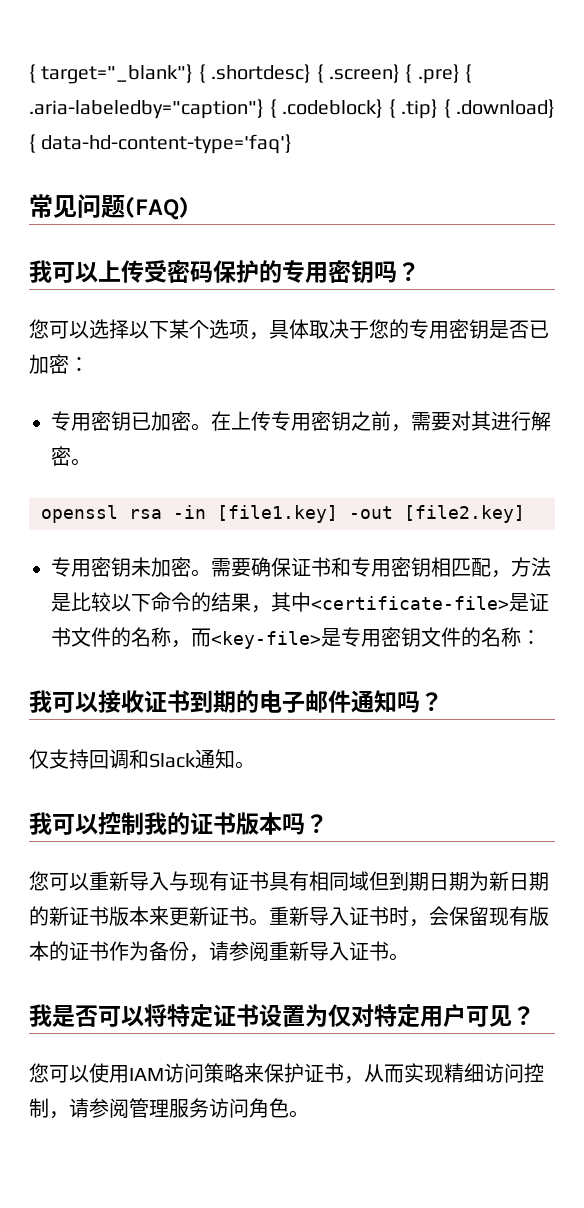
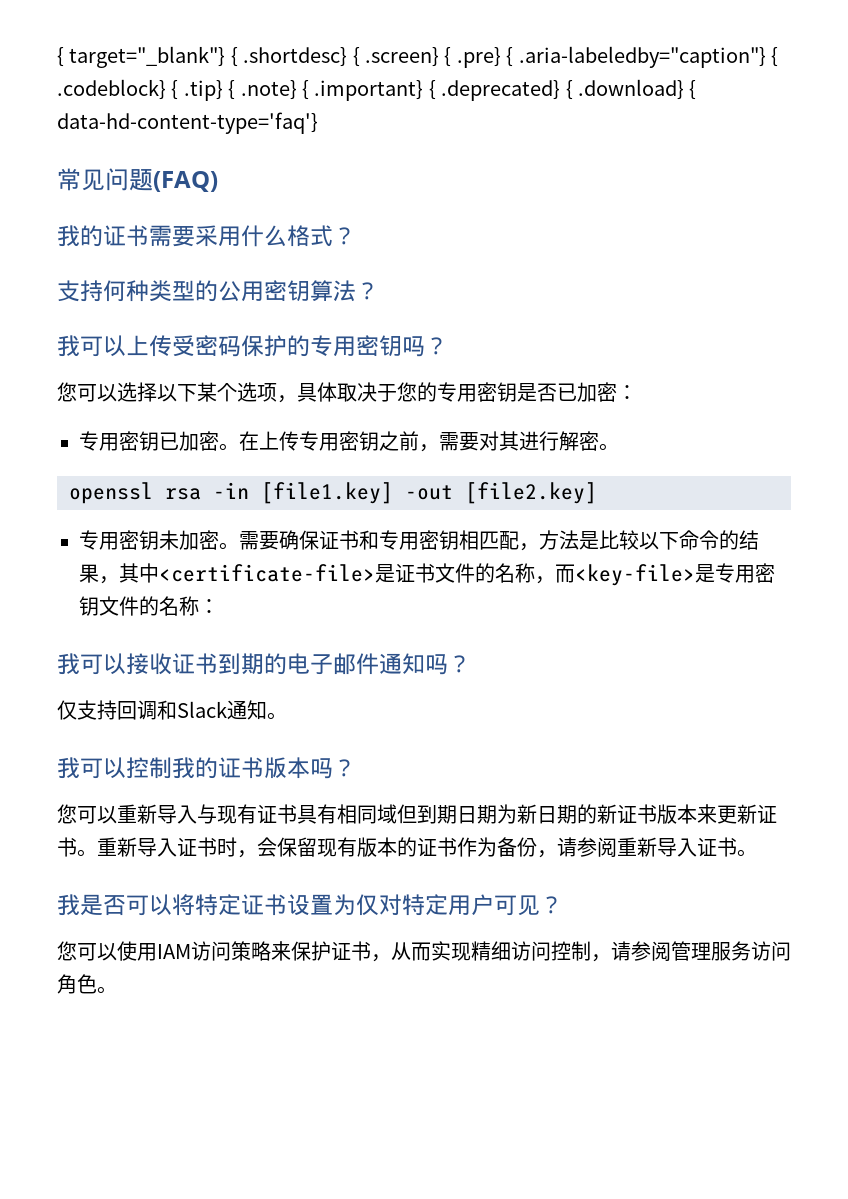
- { target="_blank"} { .shortdesc} { .screen} { .pre} { .aria-labeledby="caption"} { .codeblock} { .tip} { .download} { data-hd-content-type='faq'}
+ { target="_blank"} { .shortdesc} { .screen} { .pre} { .aria-labeledby="caption"} { .codeblock} { .tip} { .note} { .important} { .deprecated} { .download} { data-hd-content-type='faq'}
+ 我的证书需要采用什么格式？
+ 支持何种类型的公用密钥算法？

